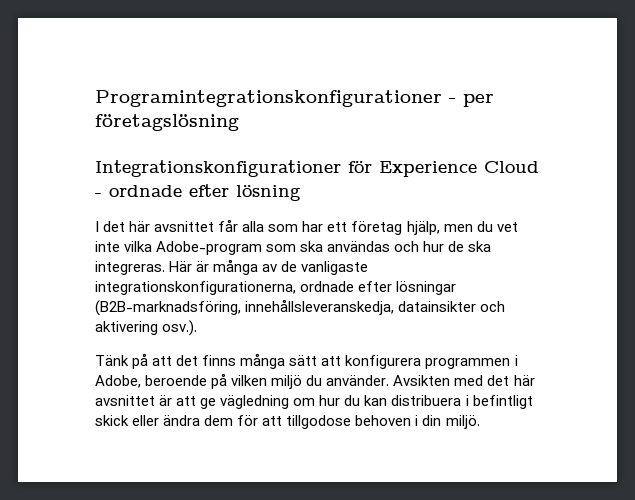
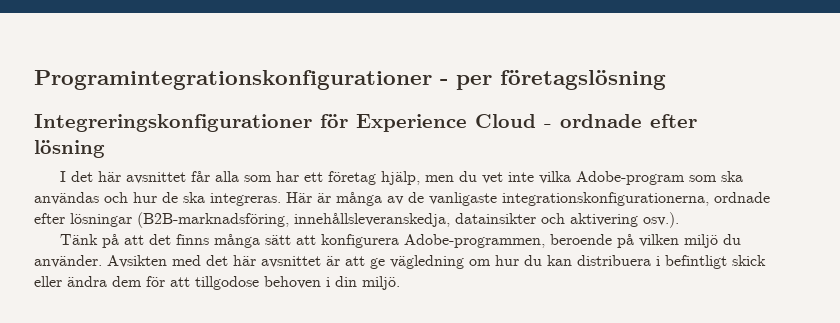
- Integrationskonfigurationer för Experience Cloud - ordnade efter lösning
+ Integreringskonfigurationer för Experience Cloud - ordnade efter lösning
- Tänk på att det finns många sätt att konfigurera programmen i Adobe, beroende på vilken miljö du använder.
+ Tänk på att det finns många sätt att konfigurera Adobe-programmen, beroende på vilken miljö du använder.

